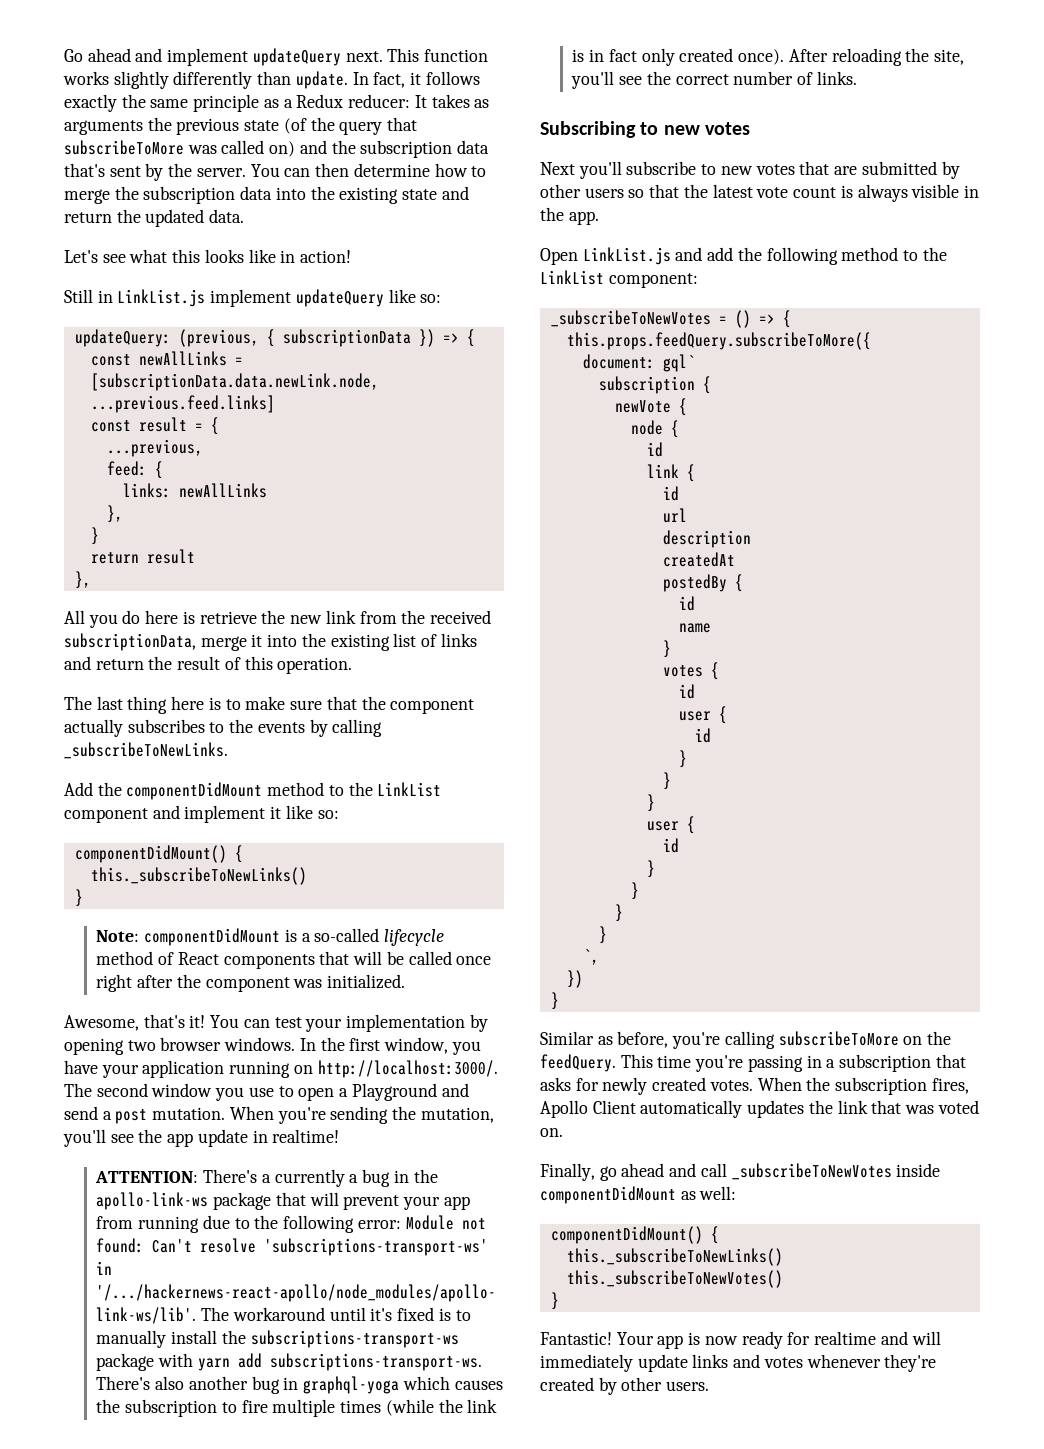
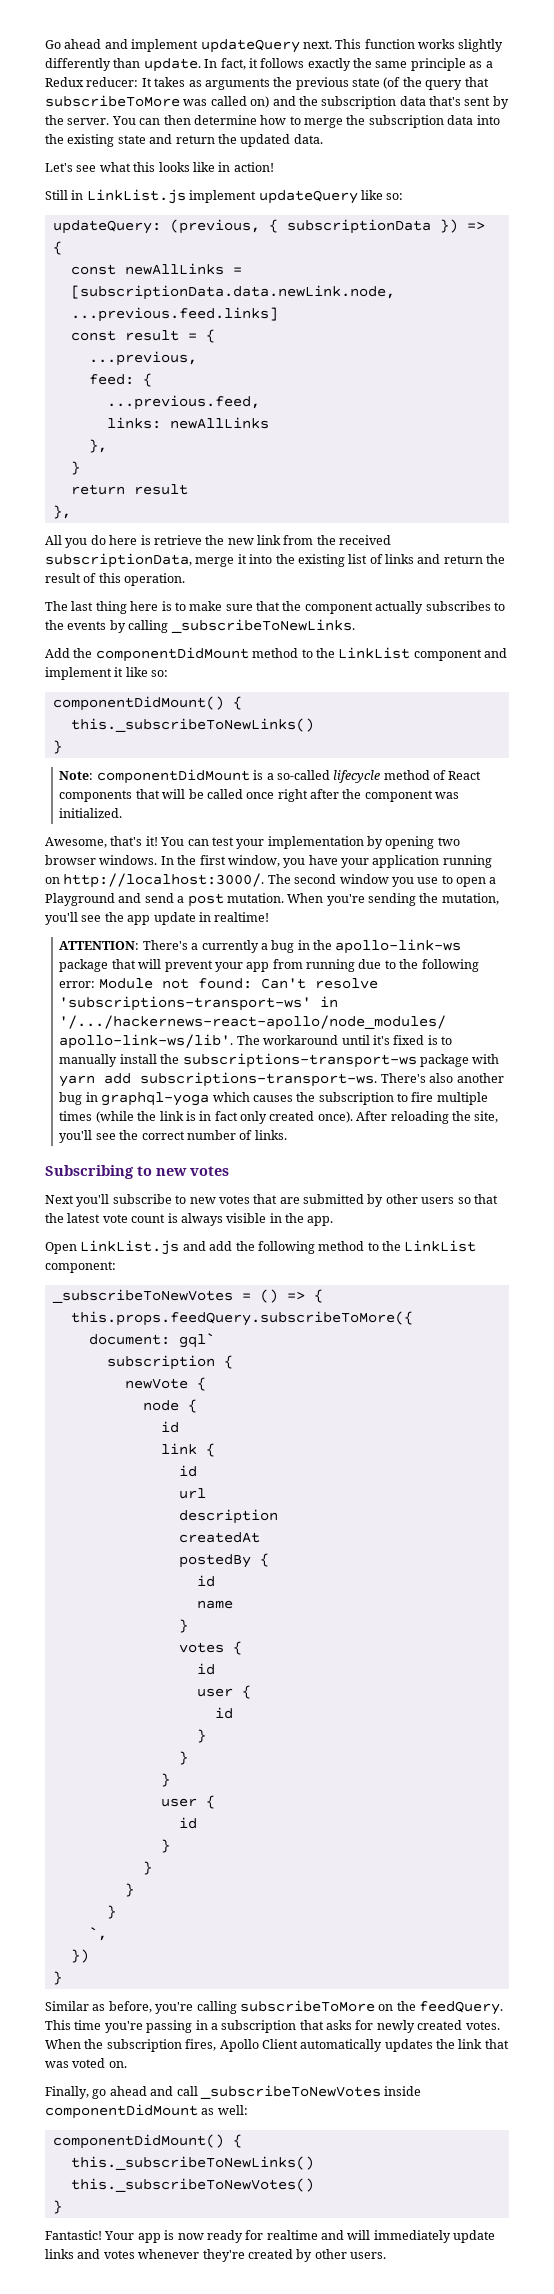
+ ...previous.feed,

